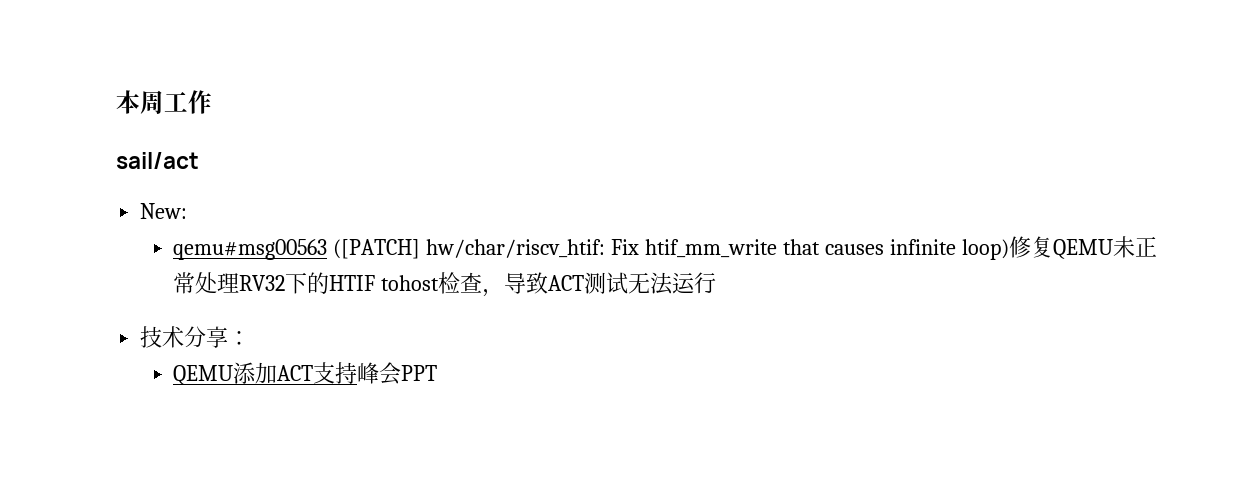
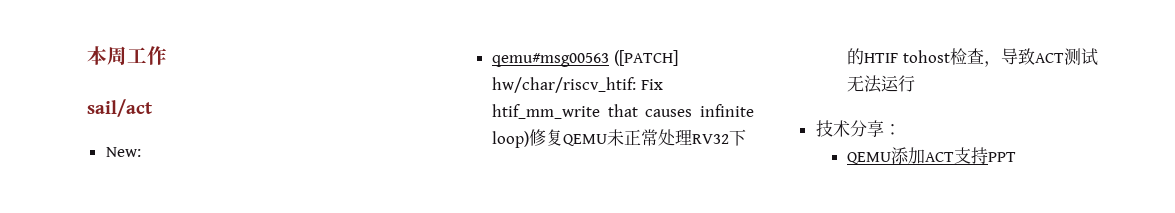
- QEMU添加ACT支持峰会PPT
+ QEMU添加ACT支持PPT

